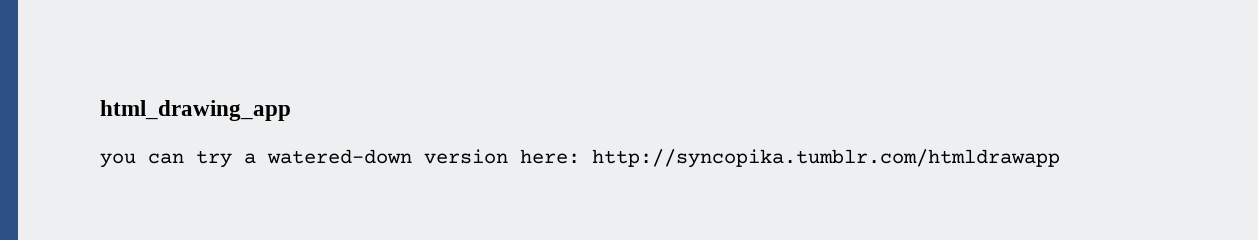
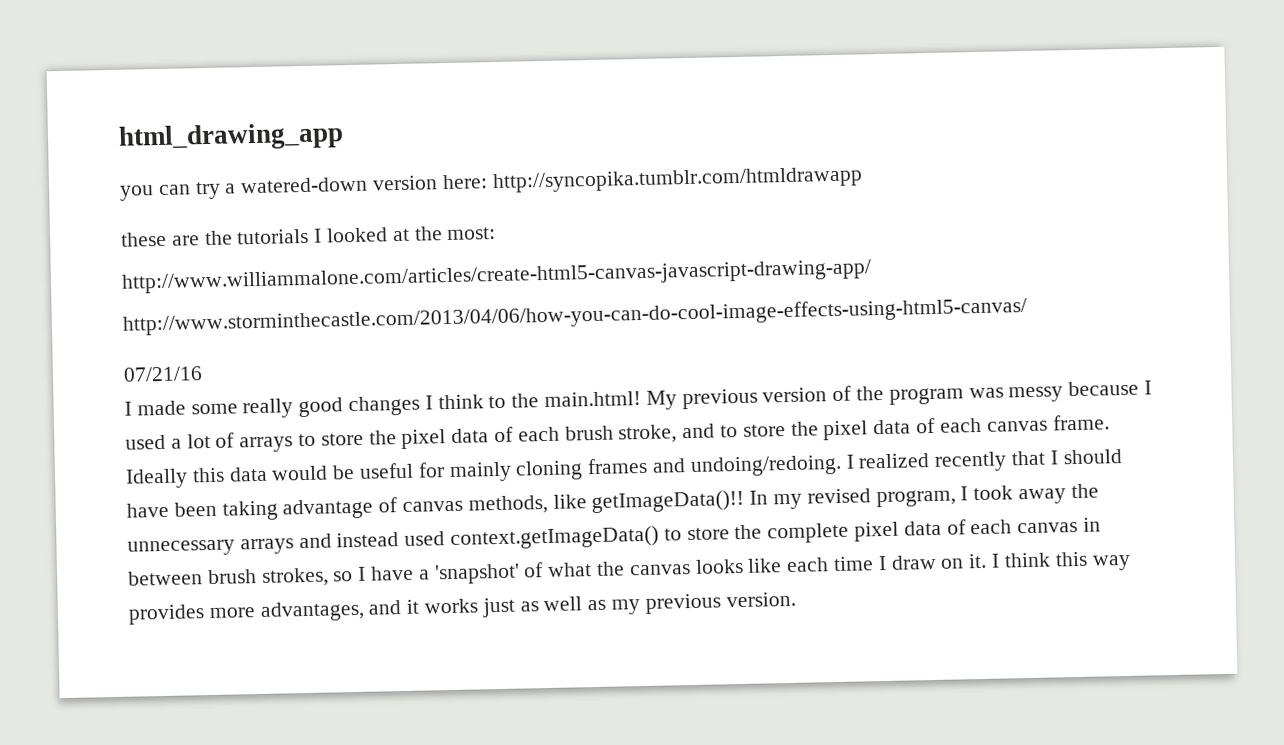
+ these are the tutorials I looked at the most:
+ http://www.williammalone.com/articles/create-html5-canvas-javascript-drawing-app/
+ http://www.storminthecastle.com/2013/04/06/how-you-can-do-cool-image-effects-using-html5-canvas/
+ 07/21/16
+ I made some really good changes I think to the main.html! My previous version of the program was messy because I used a lot of arrays to store the pixel data of each brush stroke, and to store the pixel data of each canvas frame. Ideally this data would be useful for mainly cloning frames and undoing/redoing. I realized recently that I should have been taking advantage of canvas methods, like getImageData()!! In my revised program, I took away the unnecessary arrays and instead used context.getImageData() to store the complete pixel data of each canvas in between brush strokes, so I have a 'snapshot' of what the canvas looks like each time I draw on it. I think this way provides more advantages, and it works just as well as my previous version.

